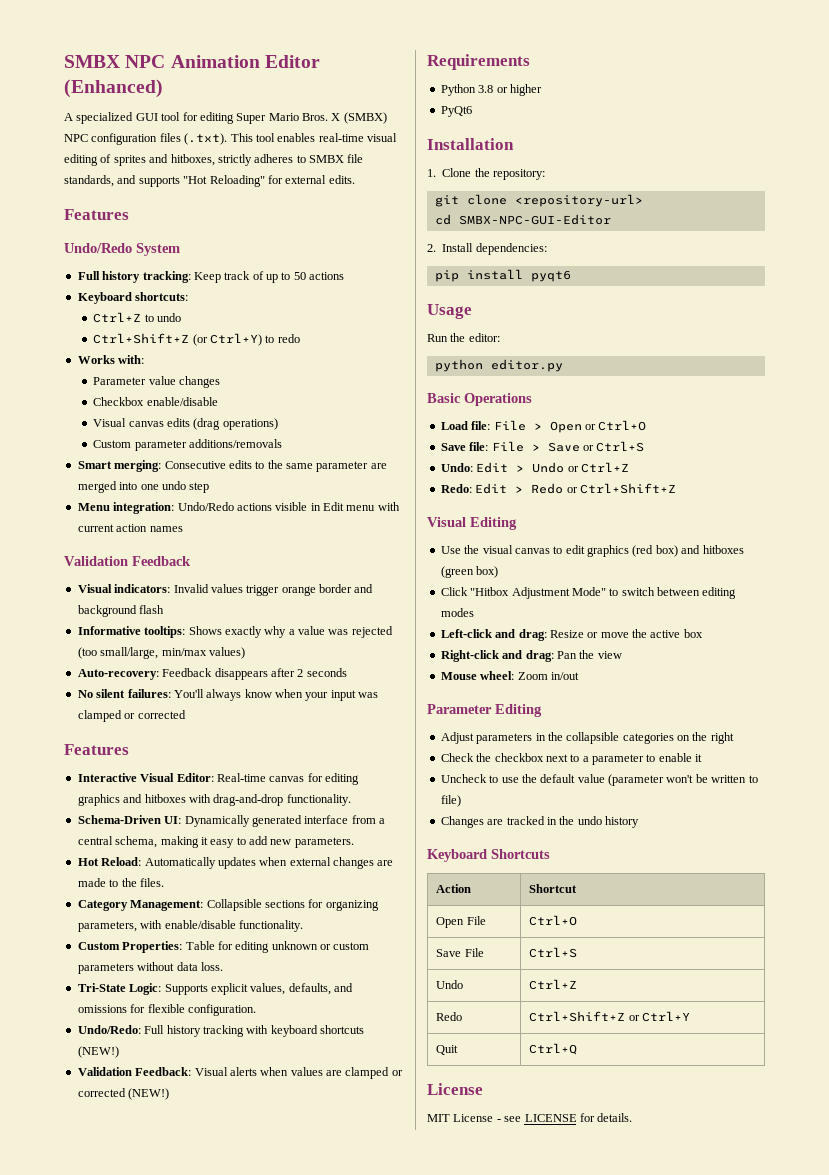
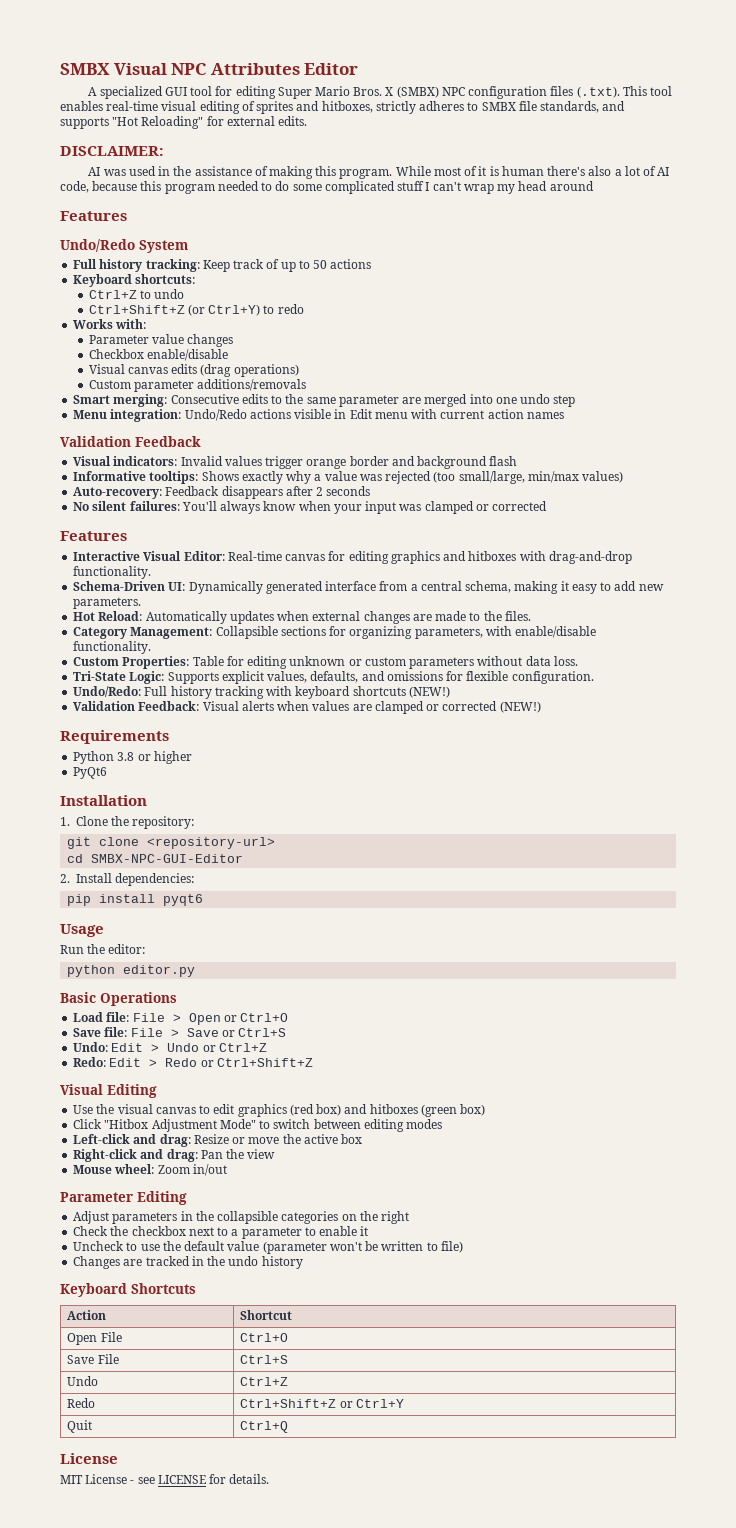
- SMBX NPC Animation Editor (Enhanced)
+ SMBX Visual NPC Attributes Editor
+ DISCLAIMER:
+ AI was used in the assistance of making this program. While most of it is human there's also a lot of AI code, because this program needed to do some complicated stuff I can't wrap my head around

